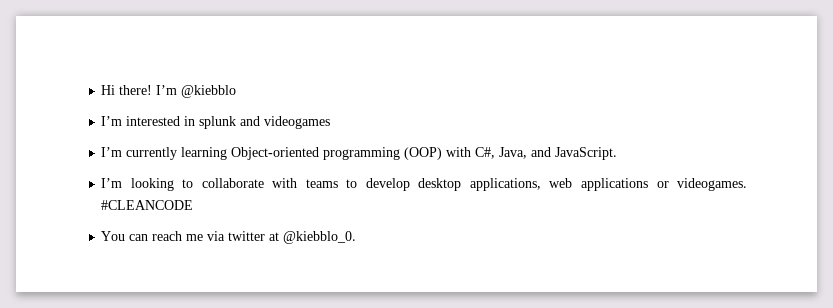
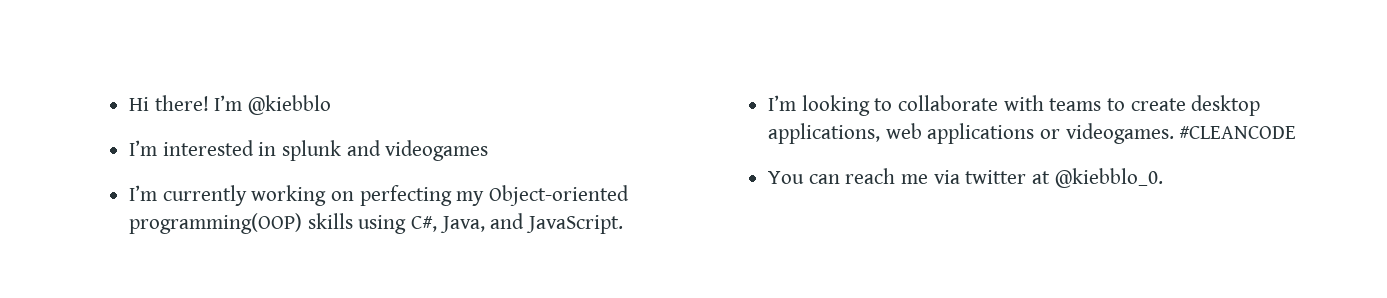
- I’m currently learning Object-oriented programming (OOP) with C#, Java, and JavaScript.
+ I’m currently working on perfecting my Object-oriented programming(OOP) skills using C#, Java, and JavaScript.
- I’m looking to collaborate with teams to develop desktop applications, web applications or videogames.
+ I’m looking to collaborate with teams to create desktop applications, web applications or videogames.

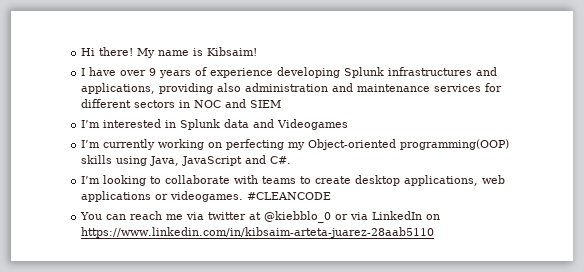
- I’m @kiebblo
+ My name is Kibsaim!
+ I have over 9 years of experience developing Splunk infrastructures and applications, providing also administration and maintenance services for different sectors in NOC and SIEM
- I’m interested in splunk and videogames
+ I’m interested in Splunk data and Videogames
- I’m currently working on perfecting my Object-oriented programming(OOP) skills using C#, Java, and JavaScript.
+ I’m currently working on perfecting my Object-oriented programming(OOP) skills using Java, JavaScript and C#.
- You can reach me via twitter at @kiebblo_0.
+ You can reach me via twitter at @kiebblo_0 or via LinkedIn on https://www.linkedin.com/in/kibsaim-arteta-juarez-28aab5110

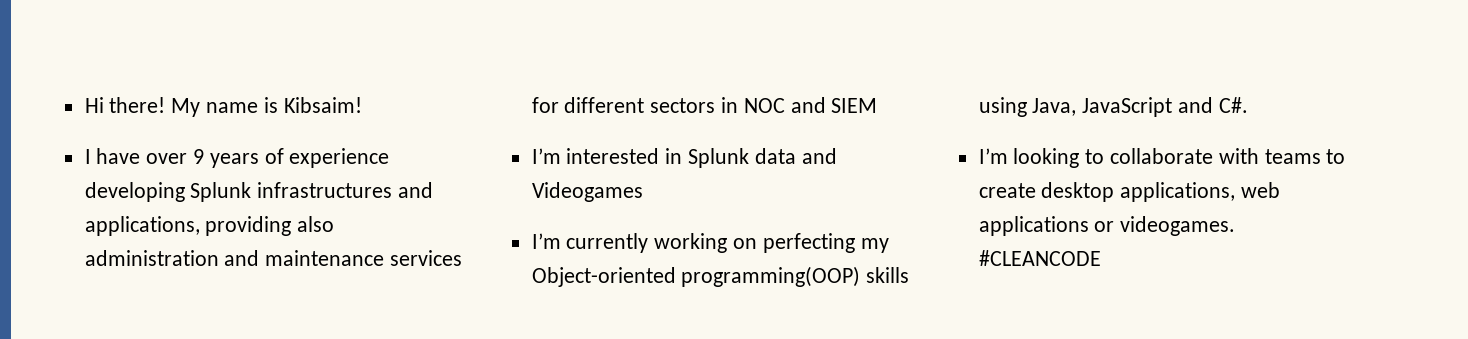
- You can reach me via twitter at @kiebblo_0 or via LinkedIn on https://www.linkedin.com/in/kibsaim-arteta-juarez-28aab5110

